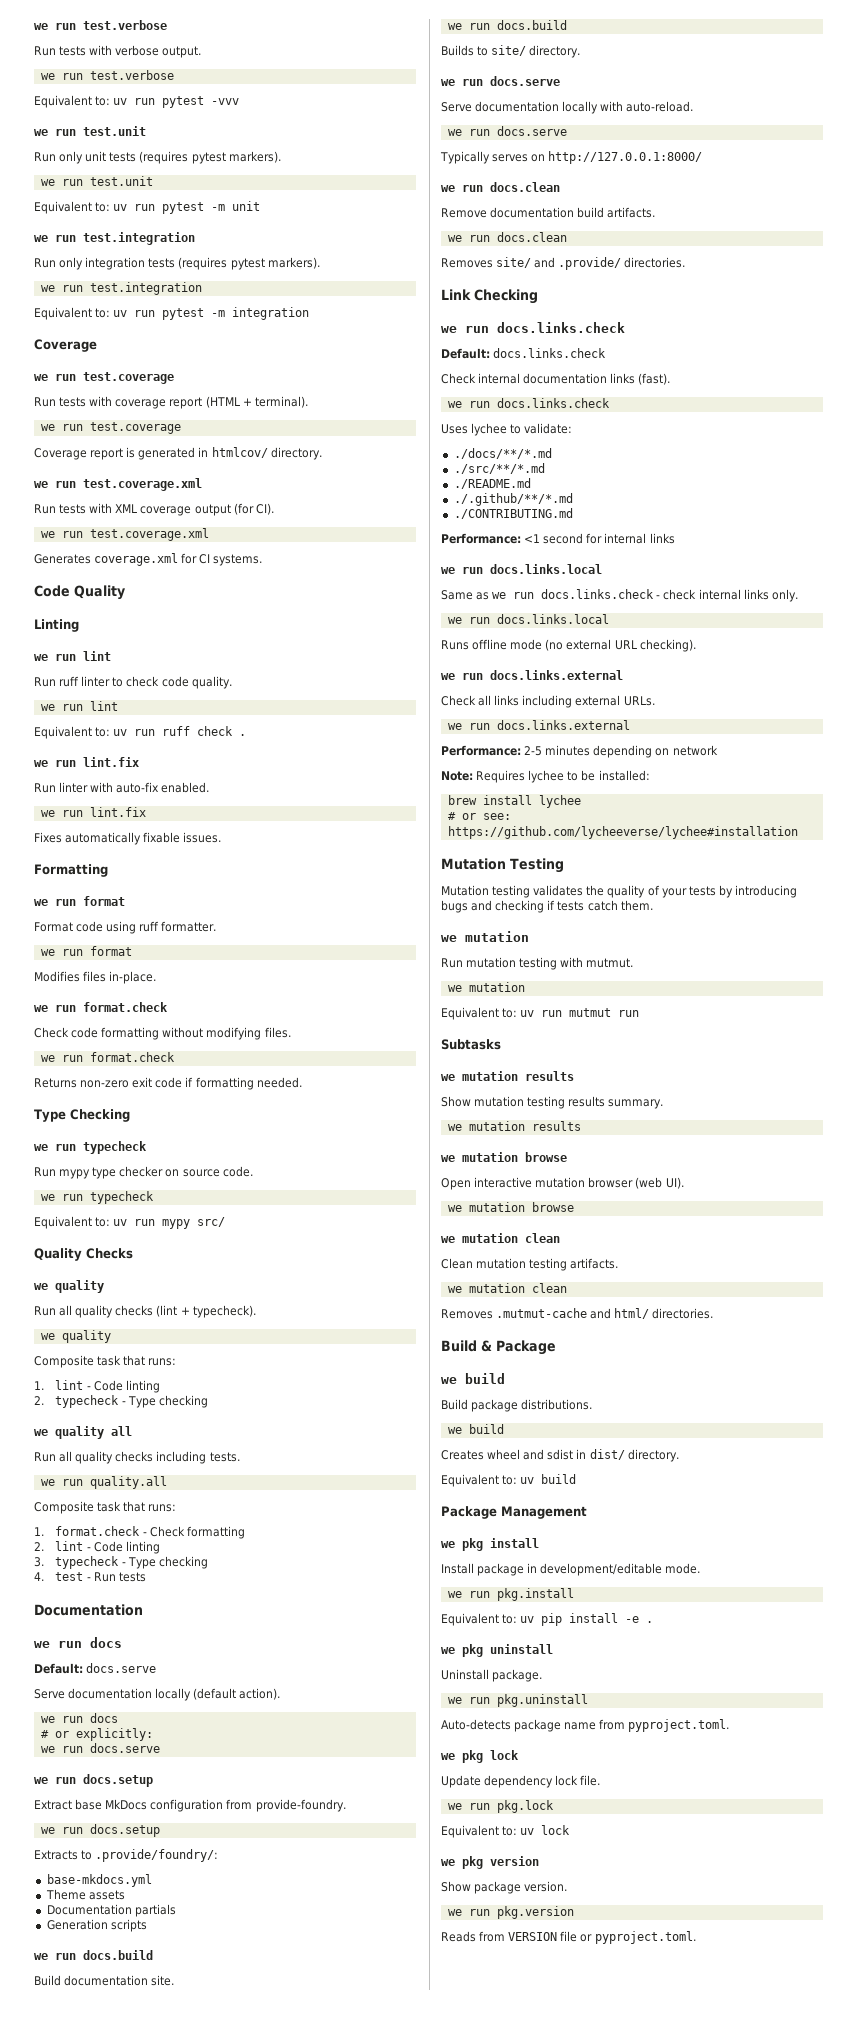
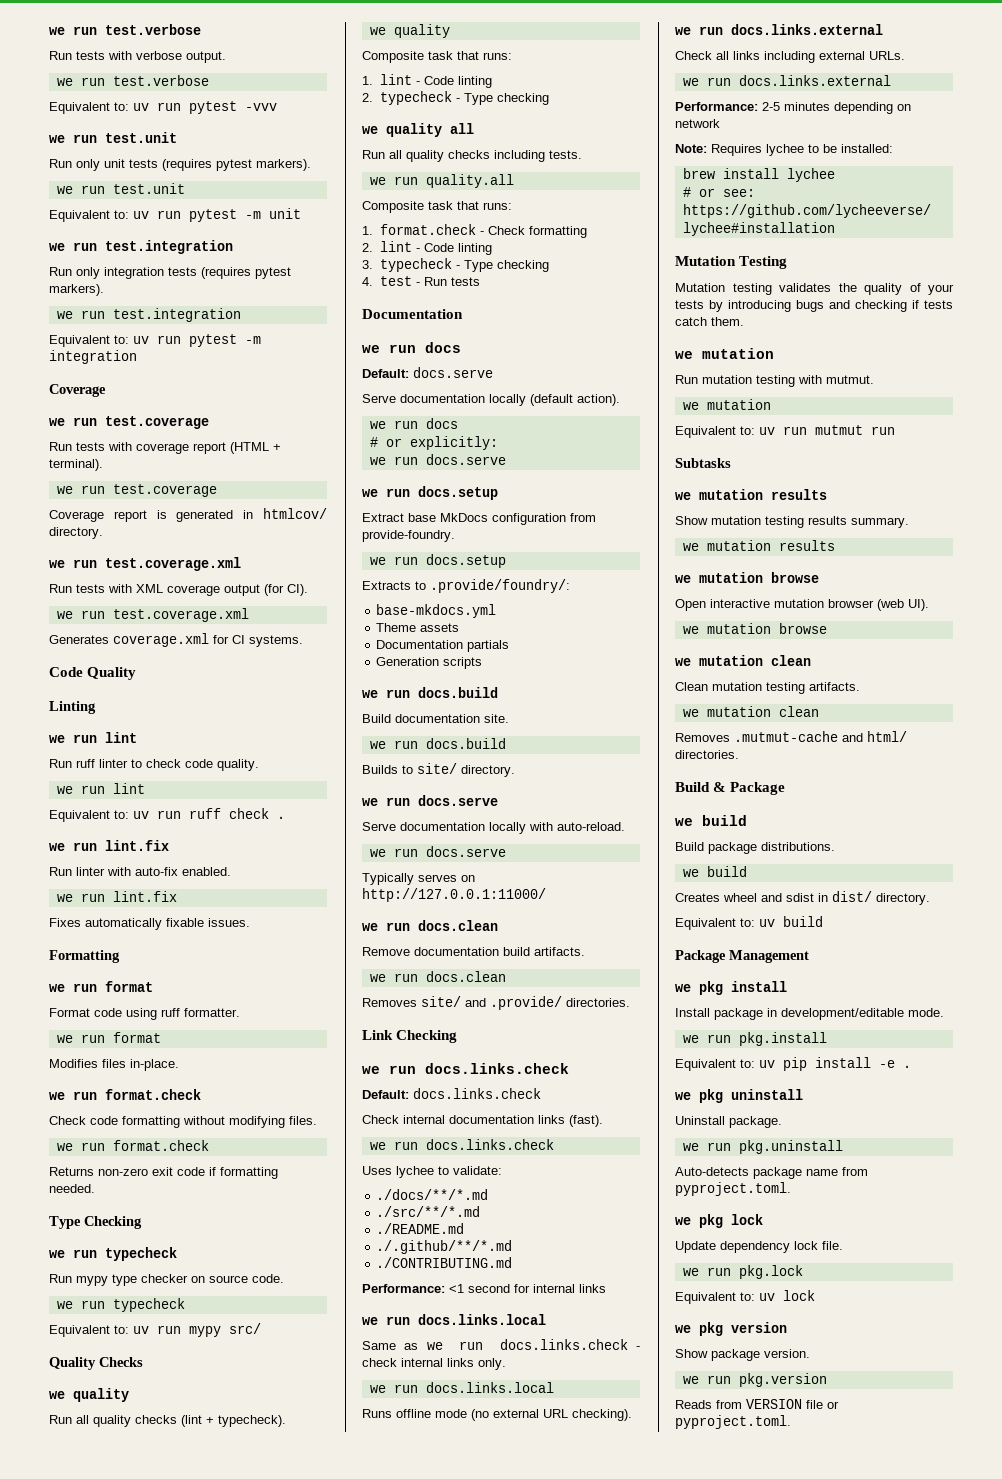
- Typically serves on http://127.0.0.1:8000/
+ Typically serves on http://127.0.0.1:11000/

